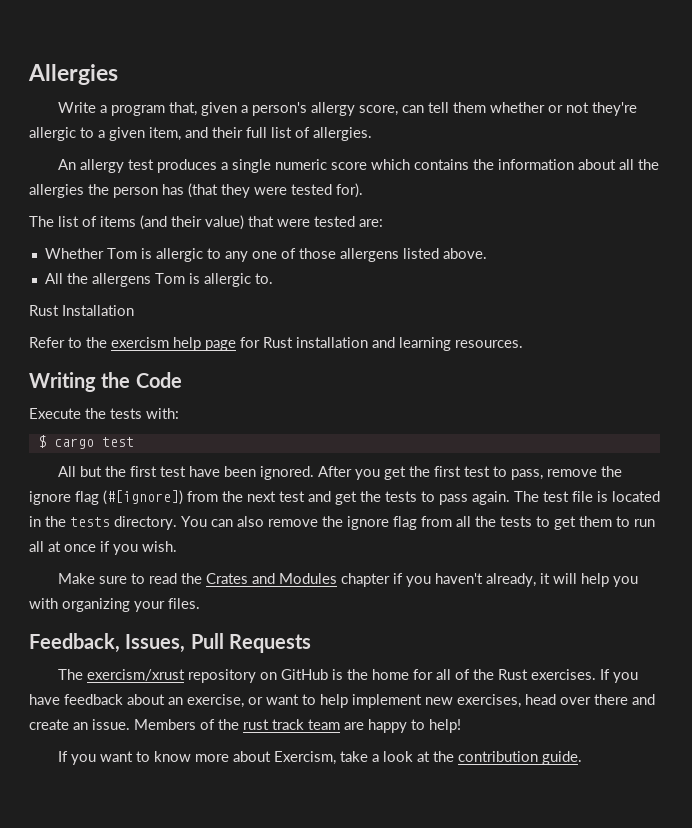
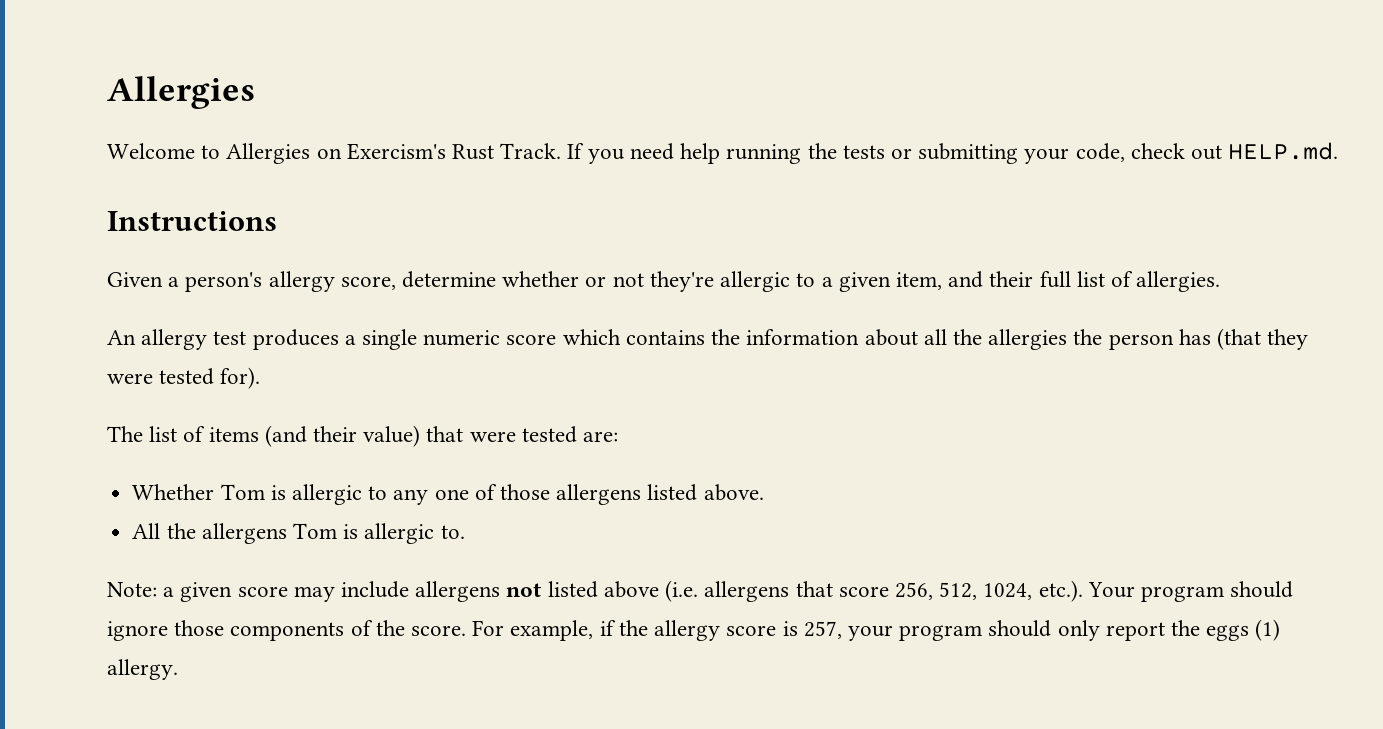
- Write a program that, given a person's allergy score, can tell them whether or not they're allergic to a given item, and their full list of allergies.
+ Welcome to Allergies on Exercism's Rust Track. If you need help running the tests or submitting your code, check out HELP.md.
+ Instructions
+ Given a person's allergy score, determine whether or not they're allergic to a given item, and their full list of allergies.
- Rust Installation
- Refer to the exercism help page for Rust installation and learning resources.
- Writing the Code
- Execute the tests with:
- $ cargo test
- All but the first test have been ignored. After you get the first test to pass, remove the ignore flag (#[ignore]) from the next test and get the tests to pass again. The test file is located in the tests directory. You can also remove the ignore flag from all the tests to get them to run all at once if you wish.
- Make sure to read the Crates and Modules chapter if you haven't already, it will help you with organizing your files.
- Feedback, Issues, Pull Requests
- The exercism/xrust repository on GitHub is the home for all of the Rust exercises. If you have feedback about an exercise, or want to help implement new exercises, head over there and create an issue. Members of the rust track team are happy to help!
- If you want to know more about Exercism, take a look at the contribution guide.
+ Note: a given score may include allergens not listed above (i.e. allergens that score 256, 512, 1024, etc.). Your program should ignore those components of the score. For example, if the allergy score is 257, your program should only report the eggs (1) allergy.

